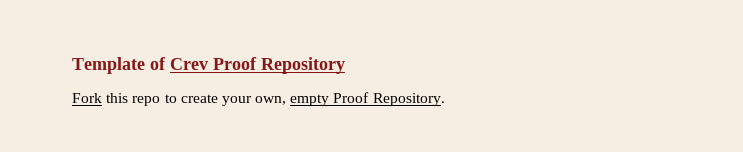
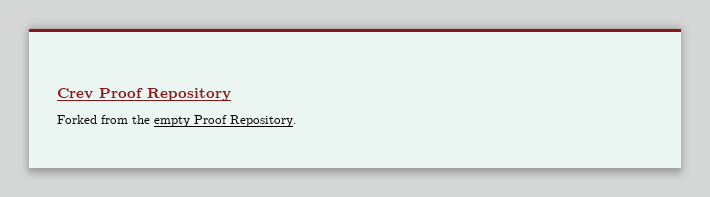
- Template of Crev Proof Repository
+ Crev Proof Repository
- Fork this repo to create your own, empty Proof Repository.
+ Forked from the empty Proof Repository.

